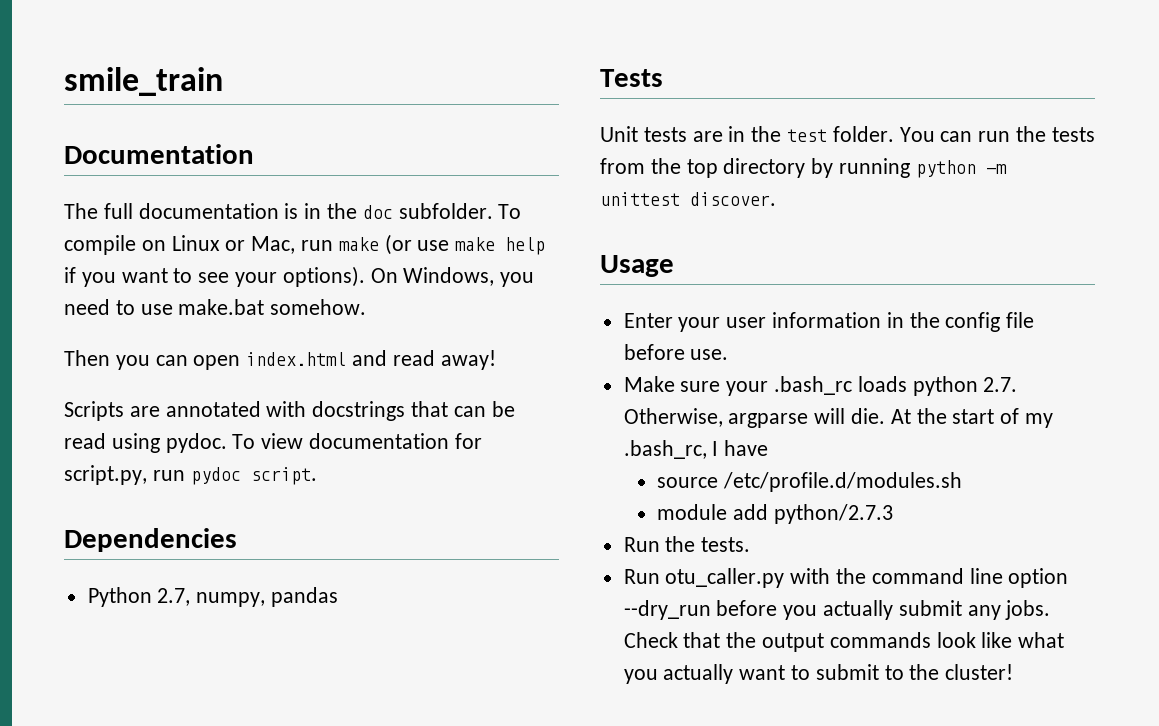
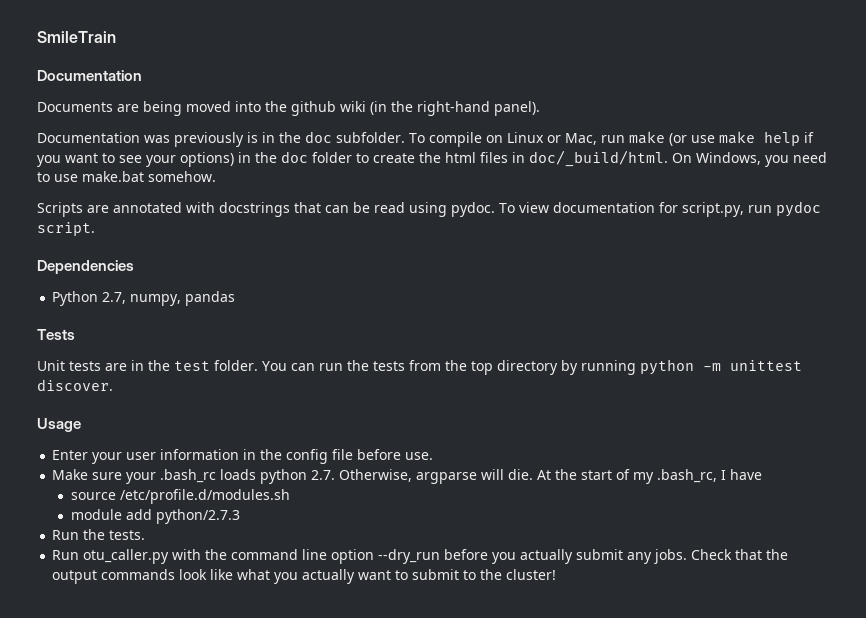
- smile_train
+ SmileTrain
- The full documentation is in the doc subfolder.
+ Documents are being moved into the github wiki (in the right-hand panel).
+ Documentation was previously is in the doc subfolder.
- To compile on Linux or Mac, run make (or use make help if you want to see your options).
+ To compile on Linux or Mac, run make (or use make help if you want to see your options) in the doc folder to create the html files in doc/_build/html.
- Then you can open index.html and read away!

